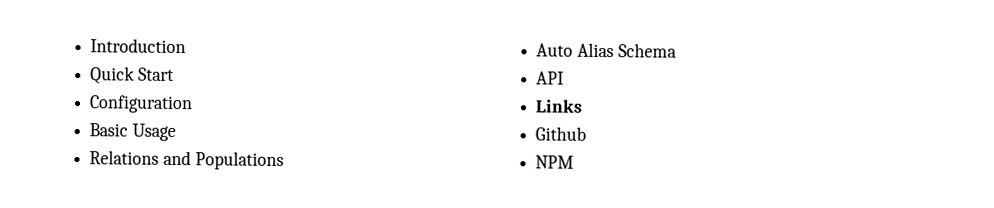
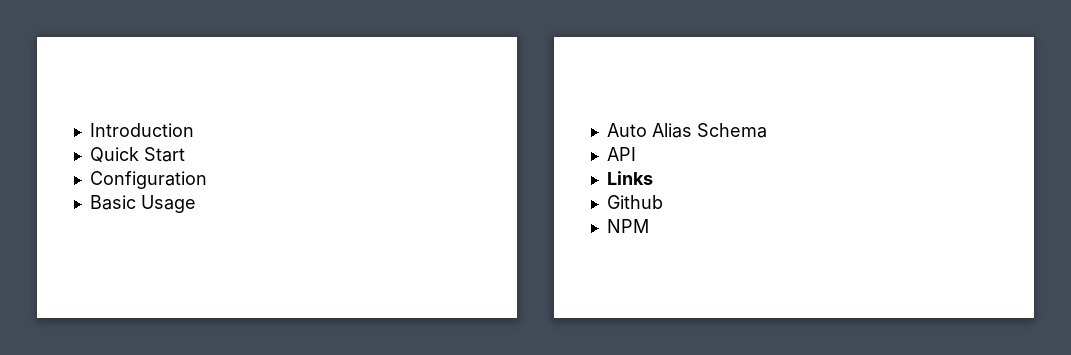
- Relations and Populations

